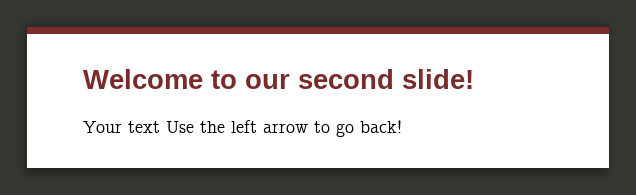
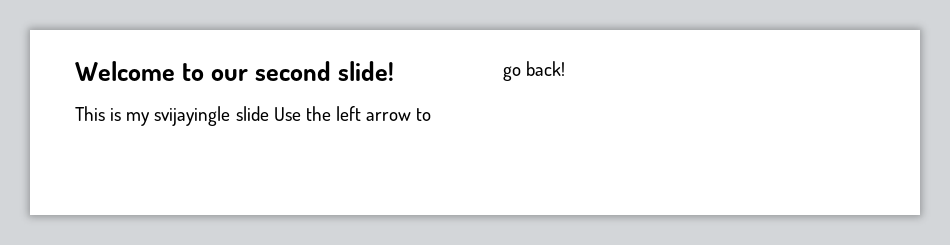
- Your text Use the left arrow to go back!
+ This is my svijayingle slide Use the left arrow to go back!

